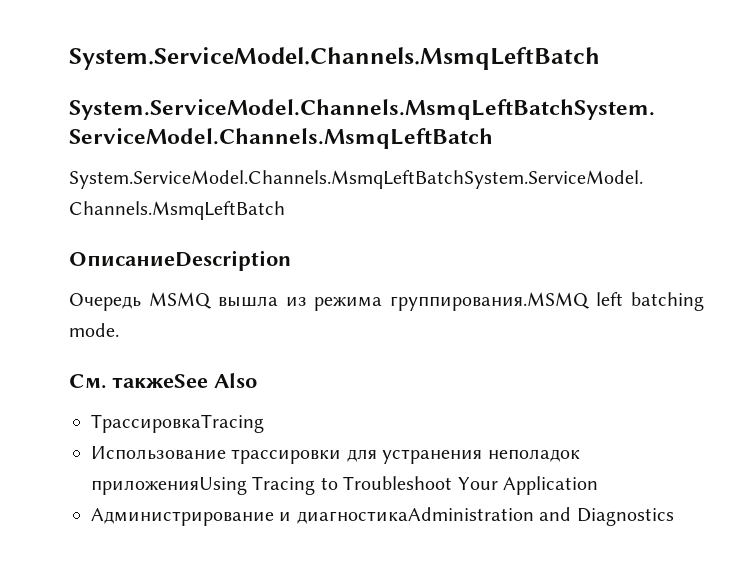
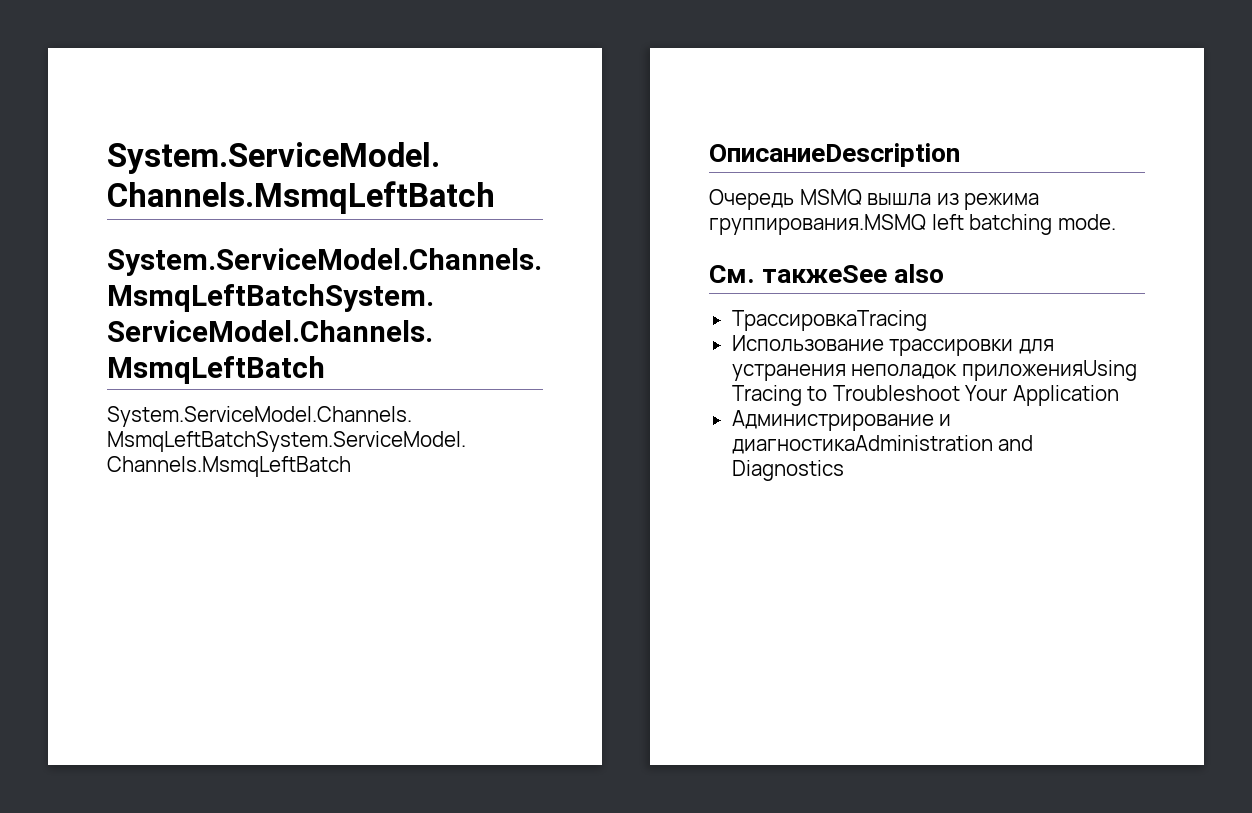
- См. такжеSee Also
+ См. такжеSee also

